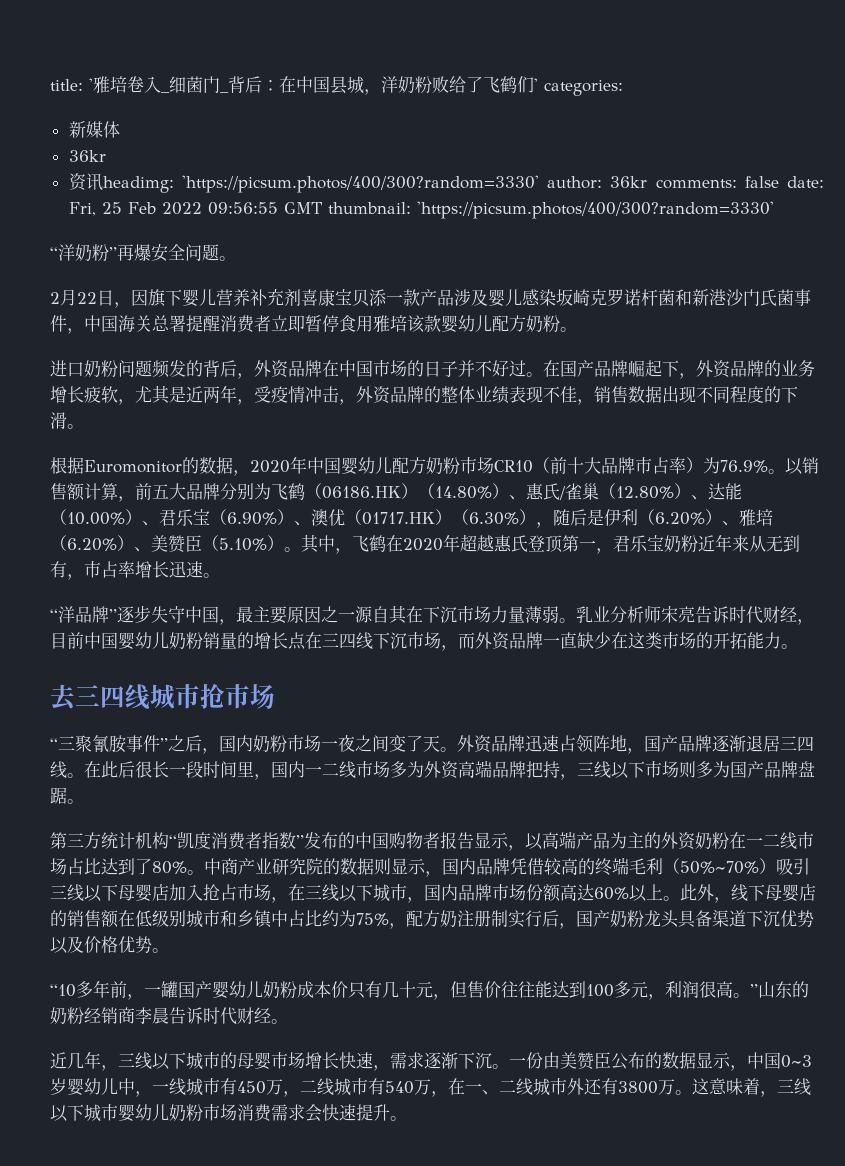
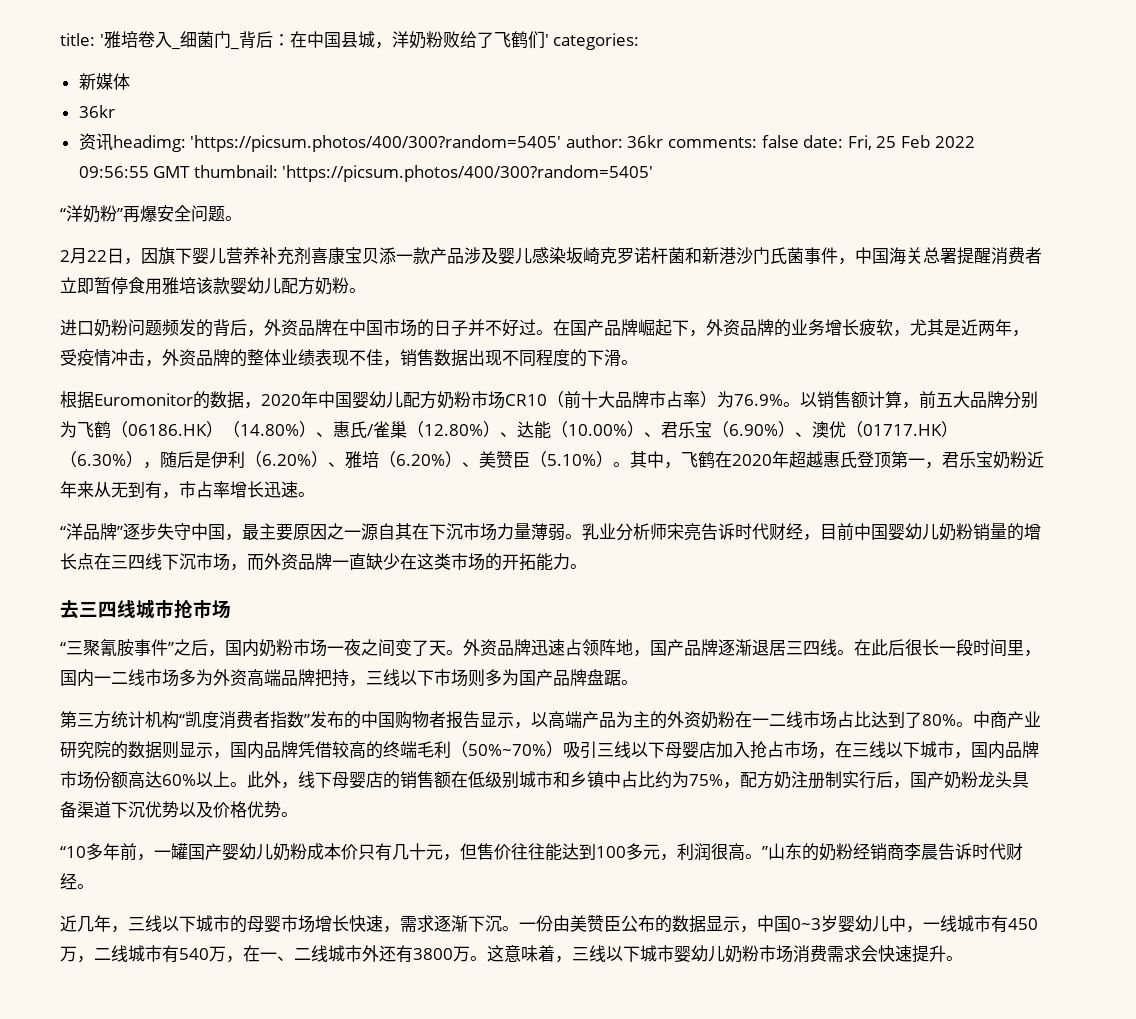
- 资讯headimg: 'https://picsum.photos/400/300?random=3330' author: 36kr comments: false date: Fri, 25 Feb 2022 09:56:55 GMT thumbnail: 'https://picsum.photos/400/300?random=3330'
+ 资讯headimg: 'https://picsum.photos/400/300?random=5405' author: 36kr comments: false date: Fri, 25 Feb 2022 09:56:55 GMT thumbnail: 'https://picsum.photos/400/300?random=5405'

